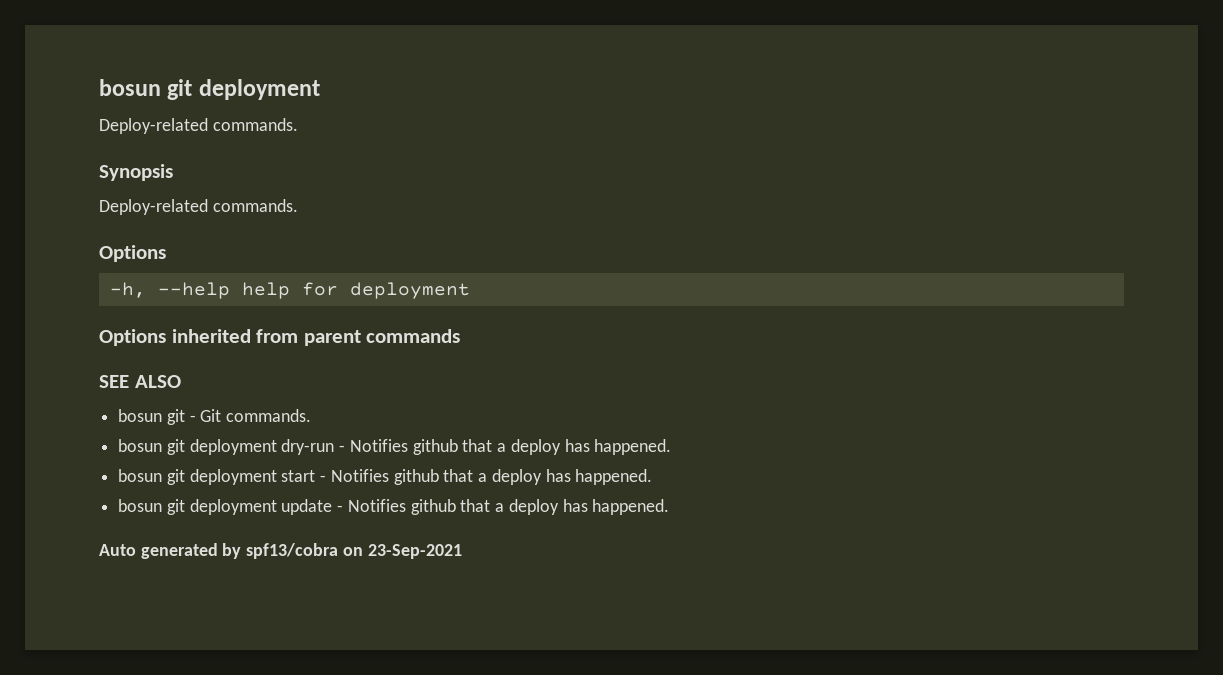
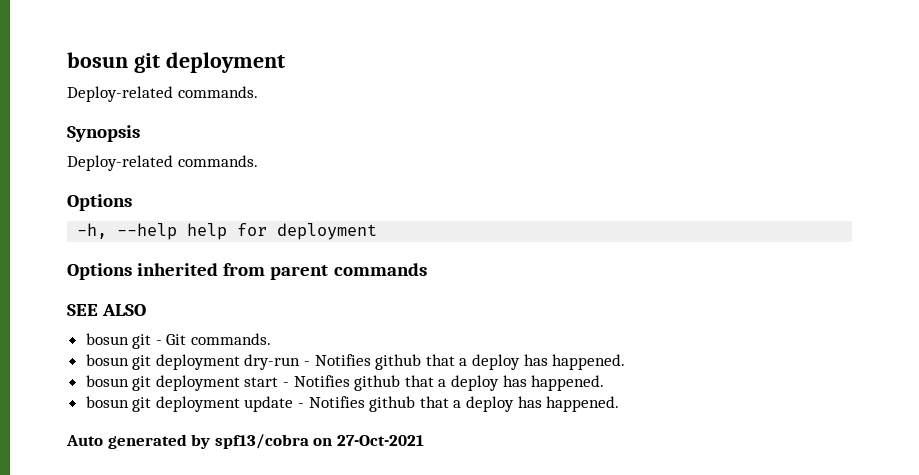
- Auto generated by spf13/cobra on 23-Sep-2021
+ Auto generated by spf13/cobra on 27-Oct-2021

